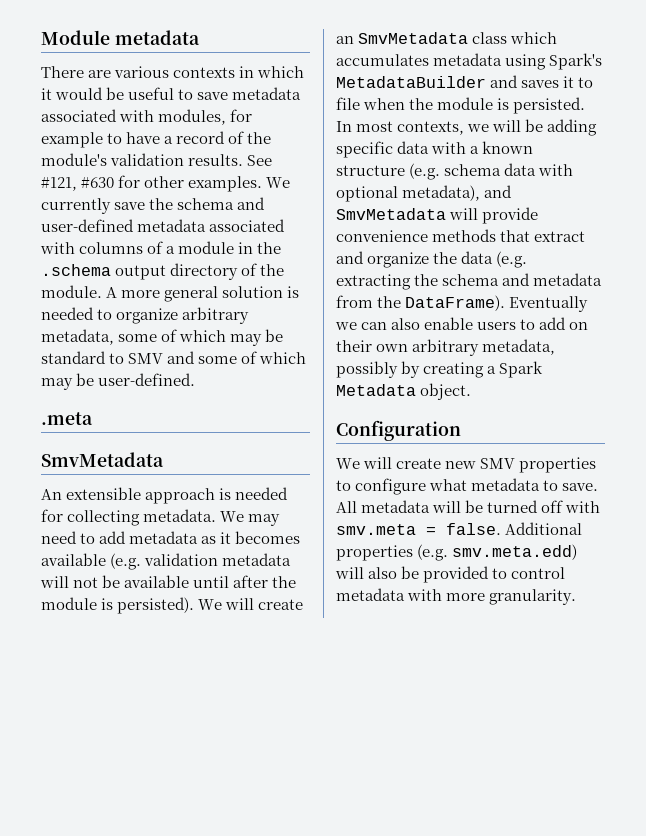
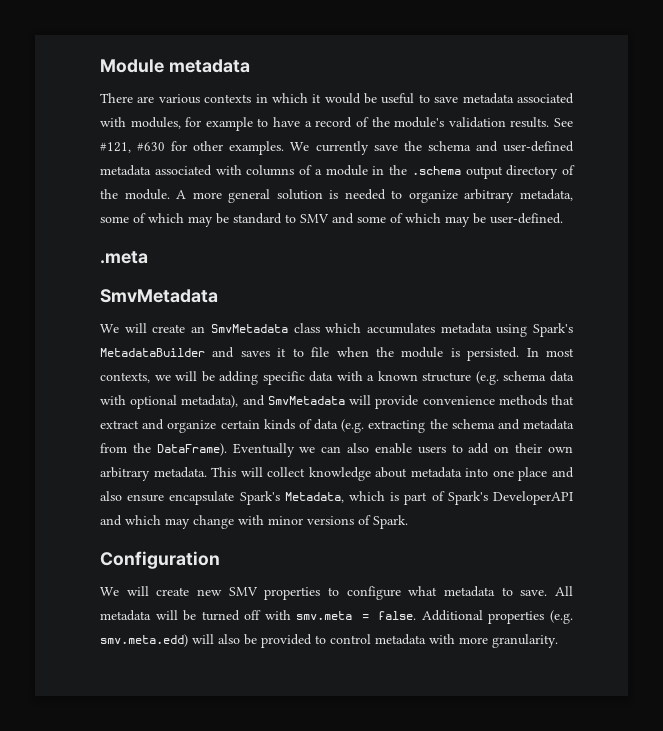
- An extensible approach is needed for collecting metadata. We may need to add metadata as it becomes available (e.g. validation metadata will not be available until after the module is persisted).
- In most contexts, we will be adding specific data with a known structure (e.g. schema data with optional metadata), and SmvMetadata will provide convenience methods that extract and organize the data (e.g. extracting the schema and metadata from the DataFrame).
+ In most contexts, we will be adding specific data with a known structure (e.g. schema data with optional metadata), and SmvMetadata will provide convenience methods that extract and organize certain kinds of data (e.g. extracting the schema and metadata from the DataFrame).
- Eventually we can also enable users to add on their own arbitrary metadata, possibly by creating a Spark Metadata object.
+ Eventually we can also enable users to add on their own arbitrary metadata. This will collect knowledge about metadata into one place and also ensure encapsulate Spark's Metadata, which is part of Spark's DeveloperAPI and which may change with minor versions of Spark.

